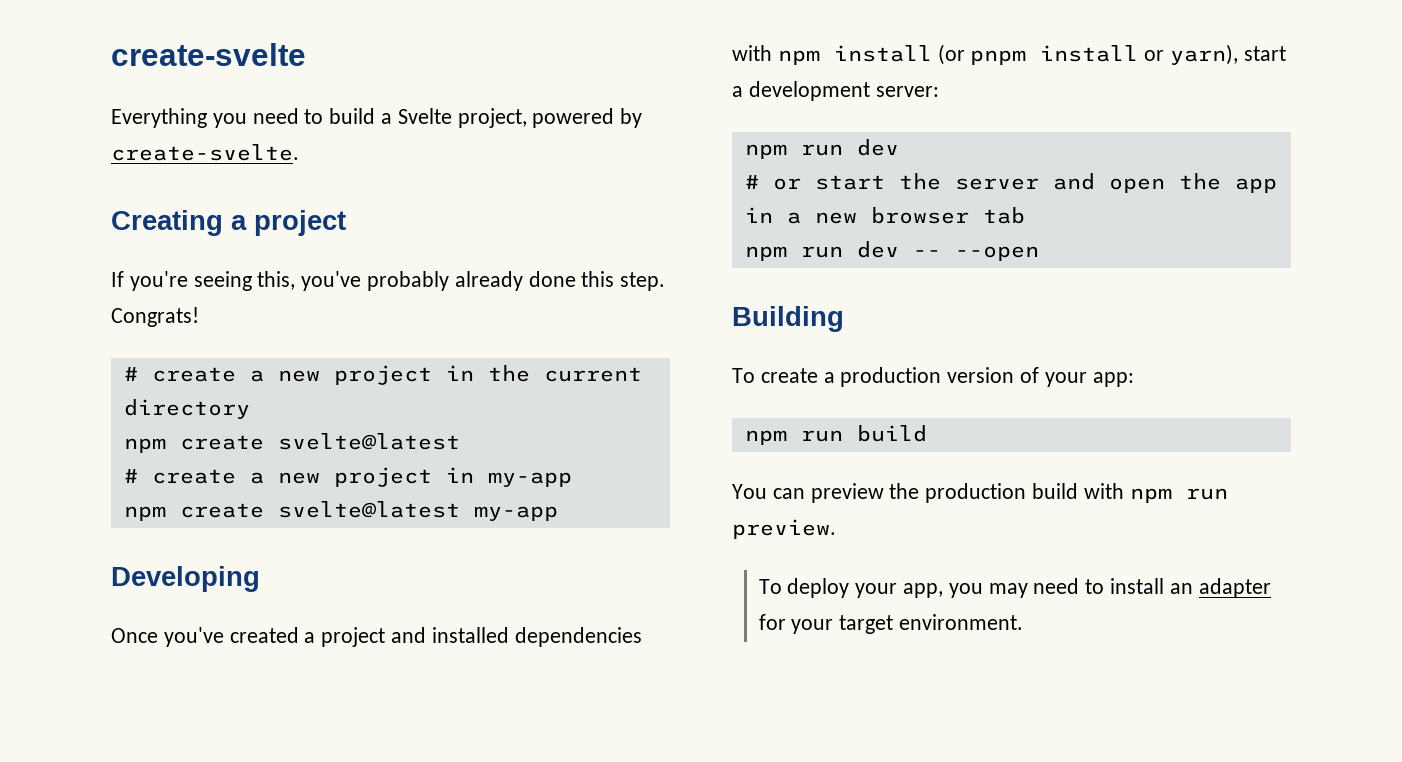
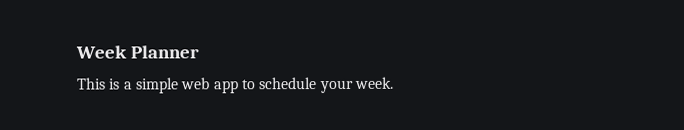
- create-svelte
- Everything you need to build a Svelte project, powered by create-svelte.
- Creating a project
- If you're seeing this, you've probably already done this step. Congrats!
- # create a new project in the current directory
- npm create svelte@latest
- # create a new project in my-app
- npm create svelte@latest my-app
- Developing
- Once you've created a project and installed dependencies with npm install (or pnpm install or yarn), start a development server:
- npm run dev
- # or start the server and open the app in a new browser tab
- npm run dev -- --open
- Building
- To create a production version of your app:
- npm run build
- You can preview the production build with npm run preview.
- To deploy your app, you may need to install an adapter for your target environment.
+ Week Planner
+ This is a simple web app to schedule your week.

